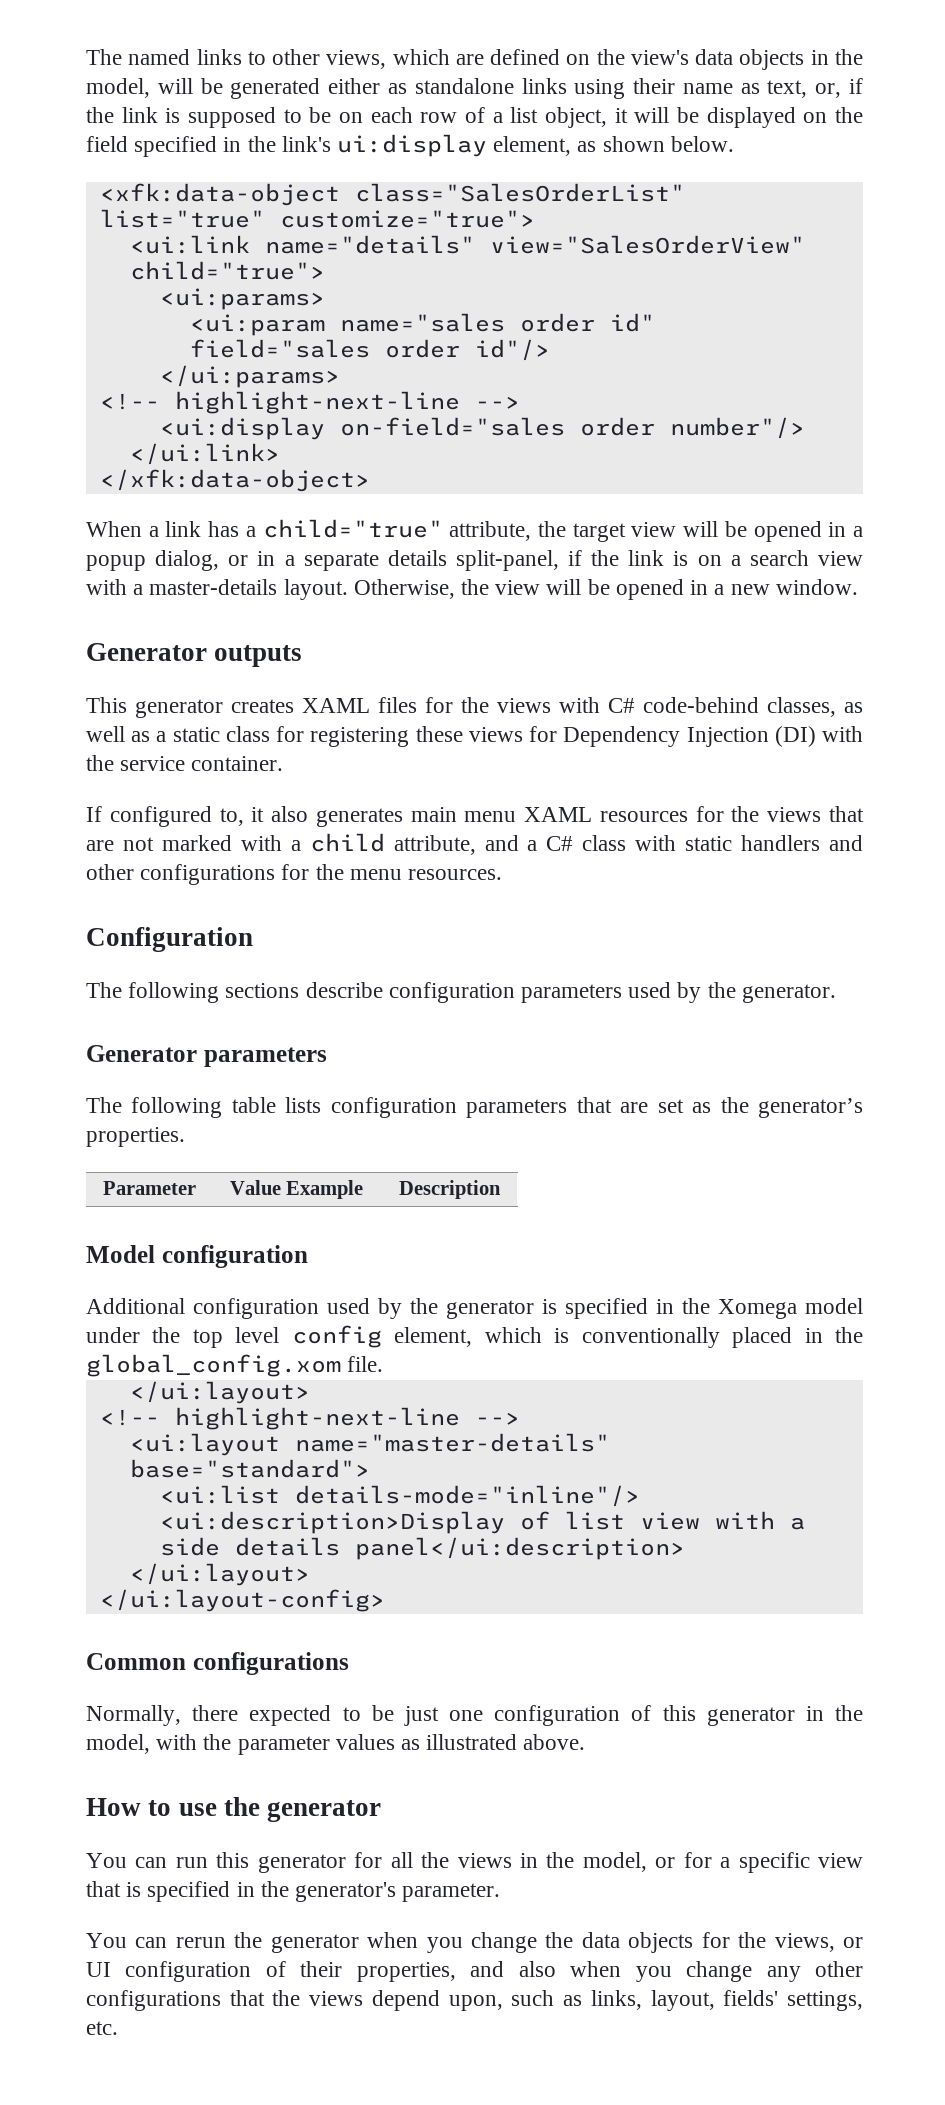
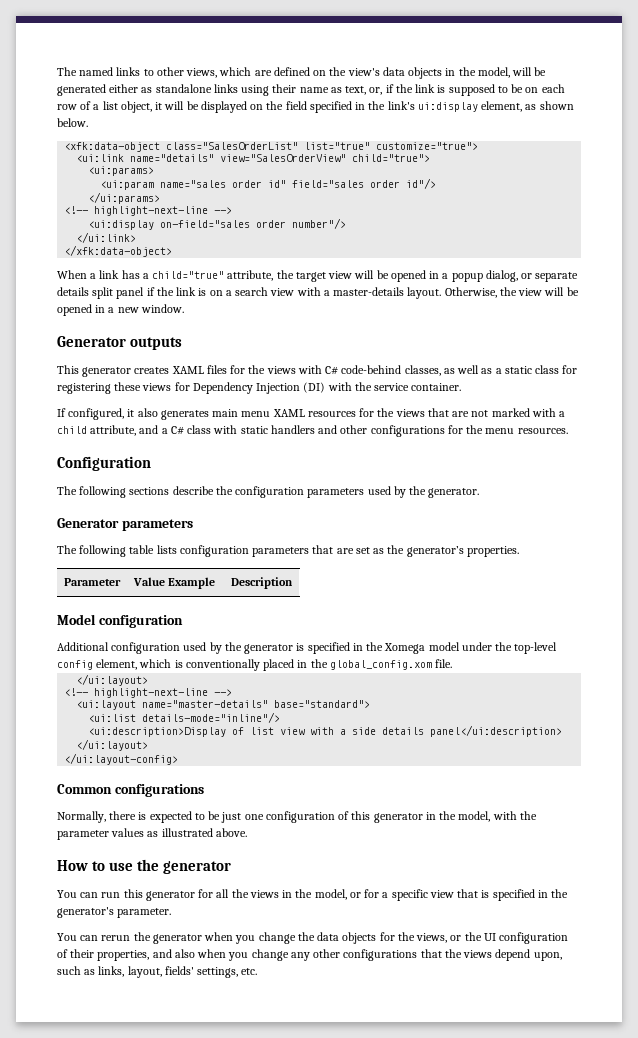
- When a link has a child="true" attribute, the target view will be opened in a popup dialog, or in a separate details split-panel, if the link is on a search view with a master-details layout.
+ When a link has a child="true" attribute, the target view will be opened in a popup dialog, or separate details split panel if the link is on a search view with a master-details layout.
- If configured to, it also generates main menu XAML resources for the views that are not marked with a child attribute, and a C# class with static handlers and other configurations for the menu resources.
+ If configured, it also generates main menu XAML resources for the views that are not marked with a child attribute, and a C# class with static handlers and other configurations for the menu resources.
- The following sections describe configuration parameters used by the generator.
+ The following sections describe the configuration parameters used by the generator.
- Additional configuration used by the generator is specified in the Xomega model under the top level config element, which is conventionally placed in the global_config.xom file.
+ Additional configuration used by the generator is specified in the Xomega model under the top-level config element, which is conventionally placed in the global_config.xom file.
- Normally, there expected to be just one configuration of this generator in the model, with the parameter values as illustrated above.
+ Normally, there is expected to be just one configuration of this generator in the model, with the parameter values as illustrated above.
- You can rerun the generator when you change the data objects for the views, or UI configuration of their properties, and also when you change any other configurations that the views depend upon, such as links, layout, fields' settings, etc.
+ You can rerun the generator when you change the data objects for the views, or the UI configuration of their properties, and also when you change any other configurations that the views depend upon, such as links, layout, fields' settings, etc.

